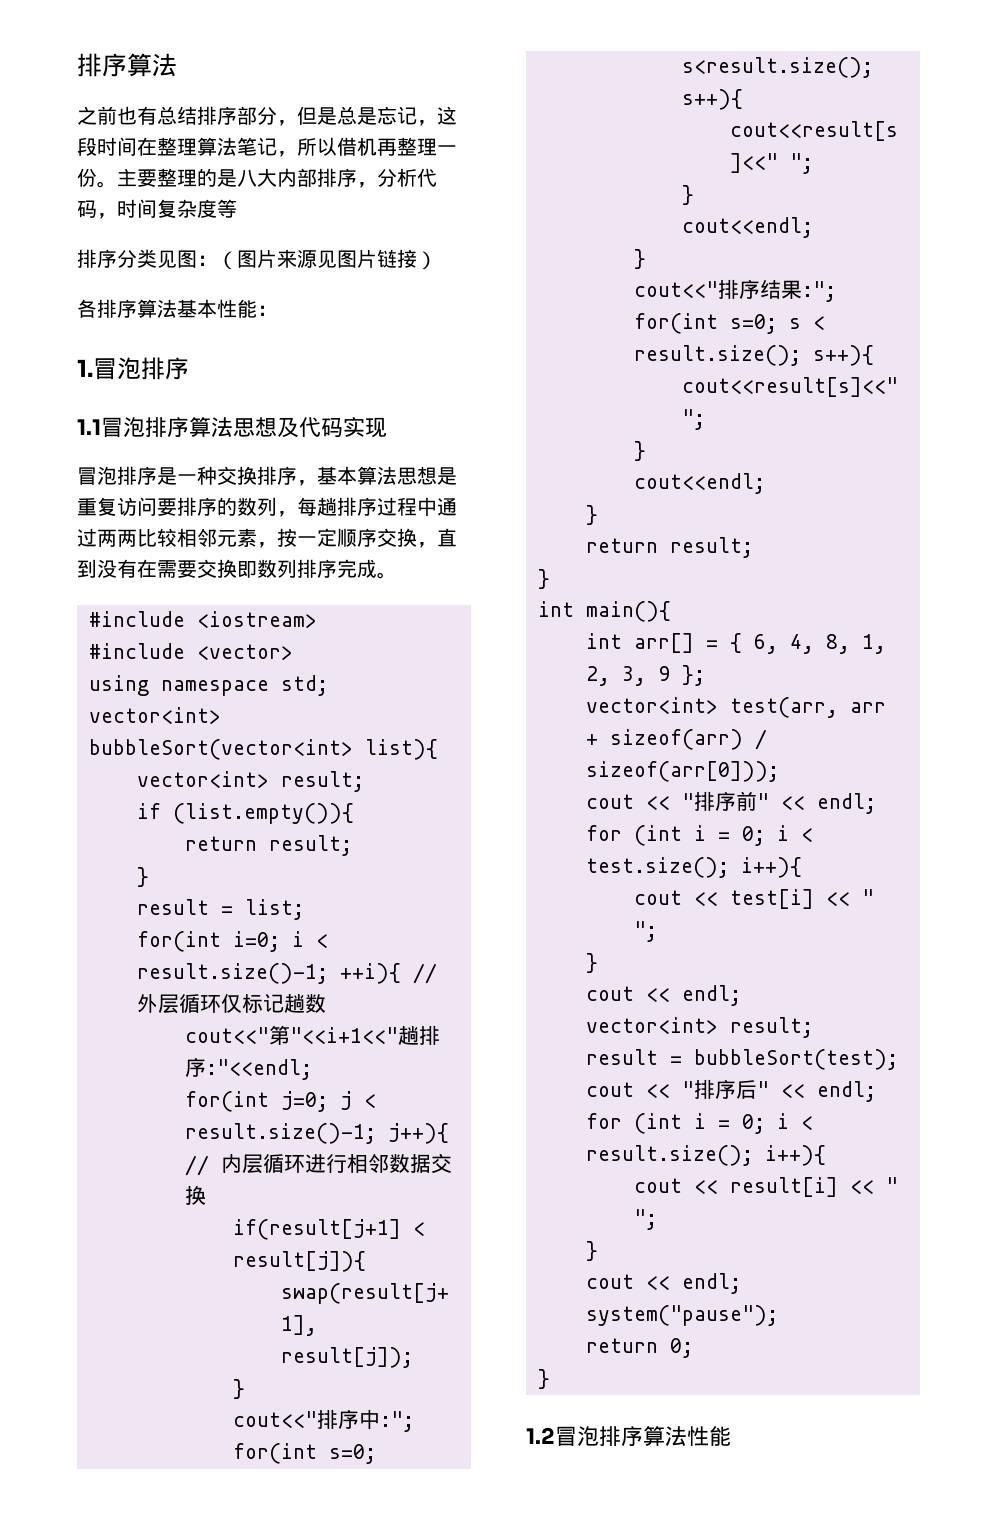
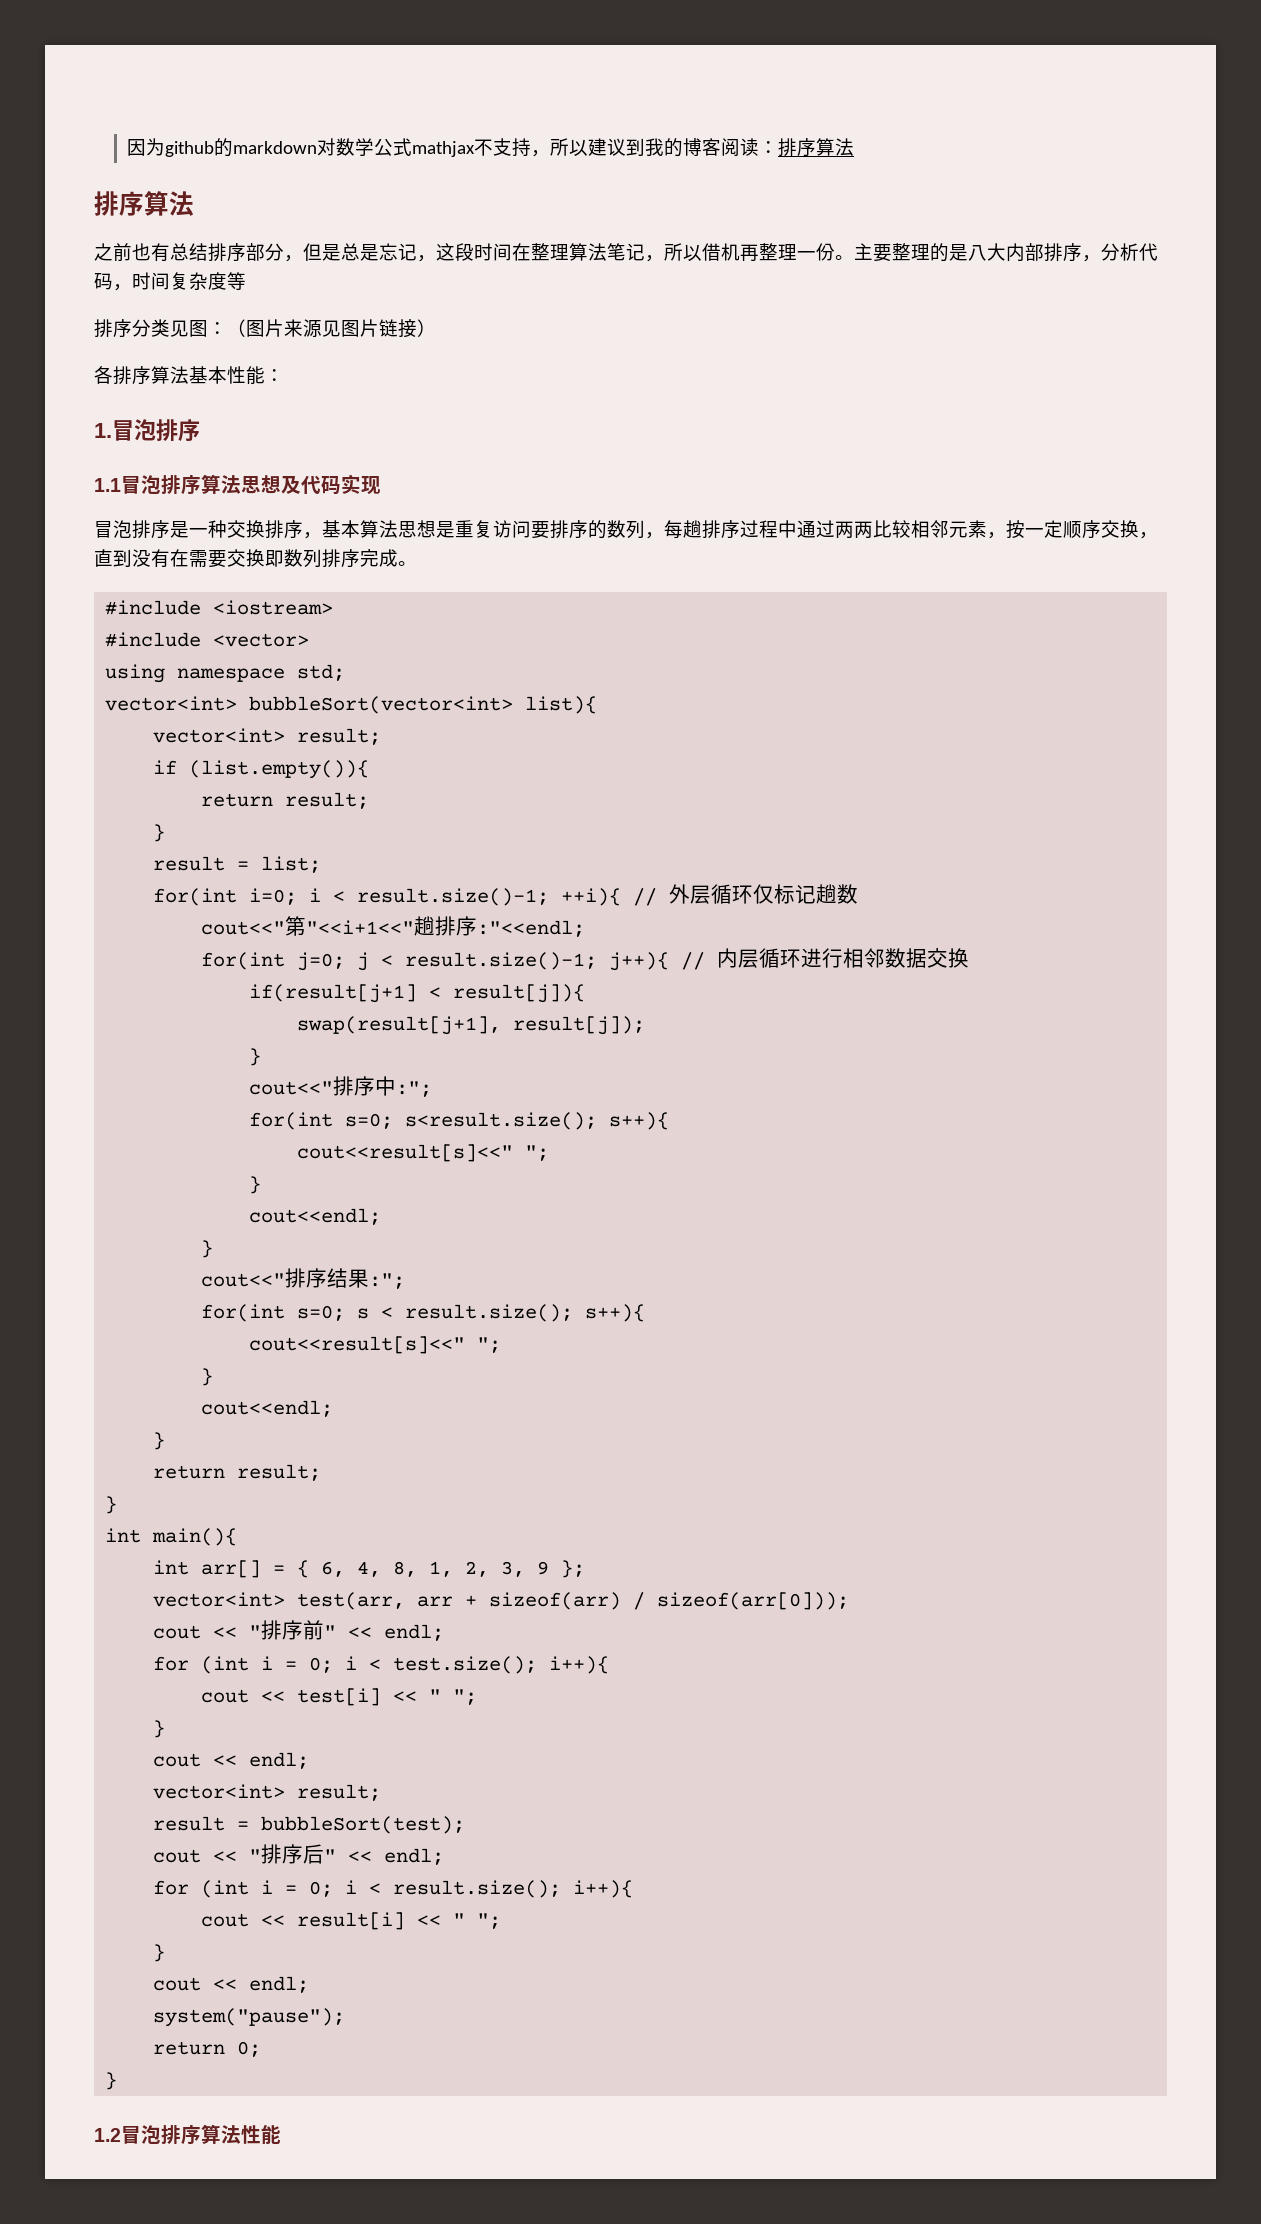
+ 因为github的markdown对数学公式mathjax不支持，所以建议到我的博客阅读：排序算法

